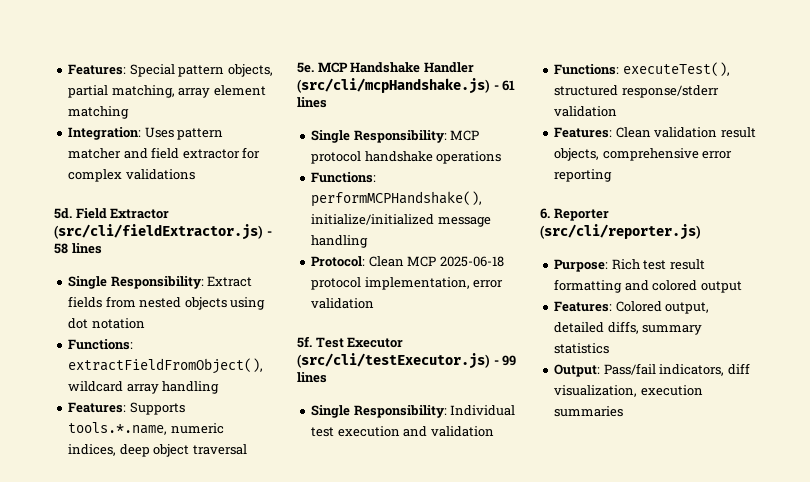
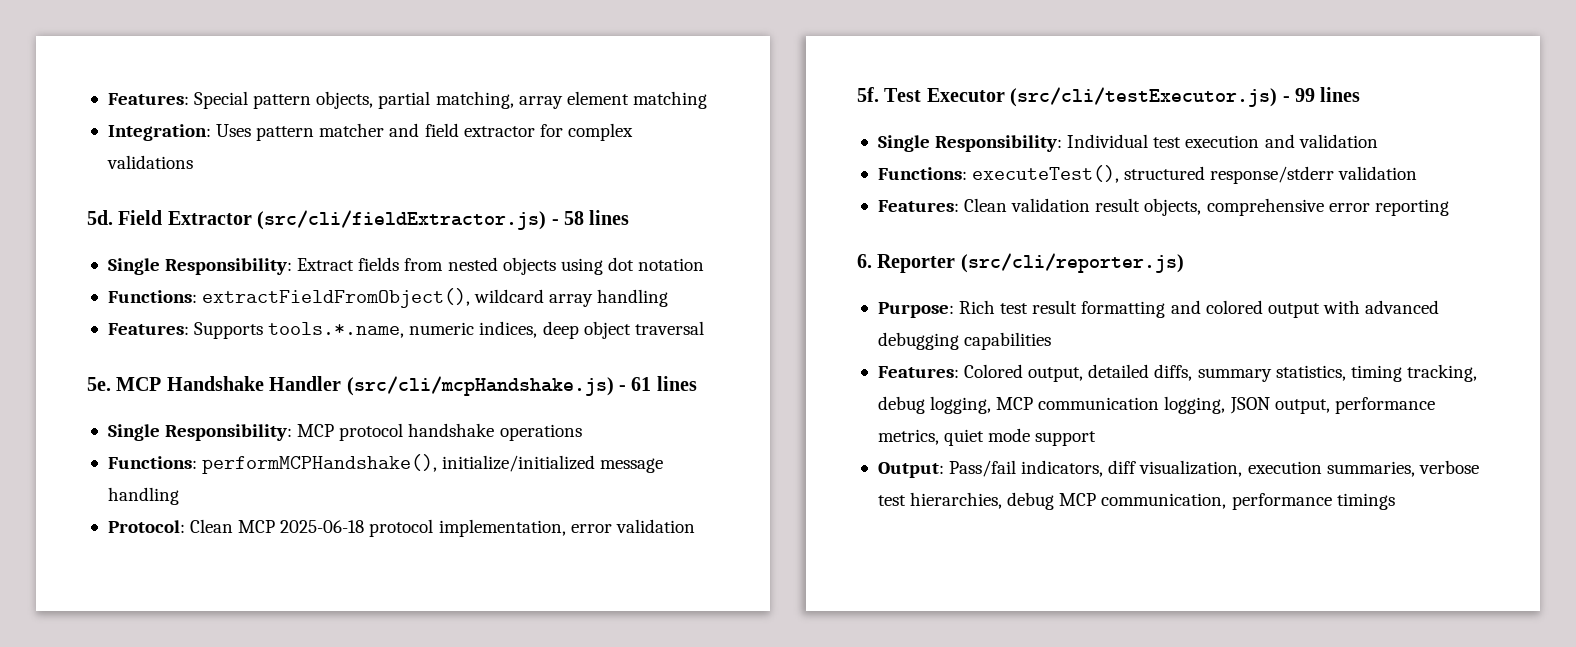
- Purpose: Rich test result formatting and colored output
+ Purpose: Rich test result formatting and colored output with advanced debugging capabilities
- Features: Colored output, detailed diffs, summary statistics
+ Features: Colored output, detailed diffs, summary statistics, timing tracking, debug logging, MCP communication logging, JSON output, performance metrics, quiet mode support
- Output: Pass/fail indicators, diff visualization, execution summaries
+ Output: Pass/fail indicators, diff visualization, execution summaries, verbose test hierarchies, debug MCP communication, performance timings

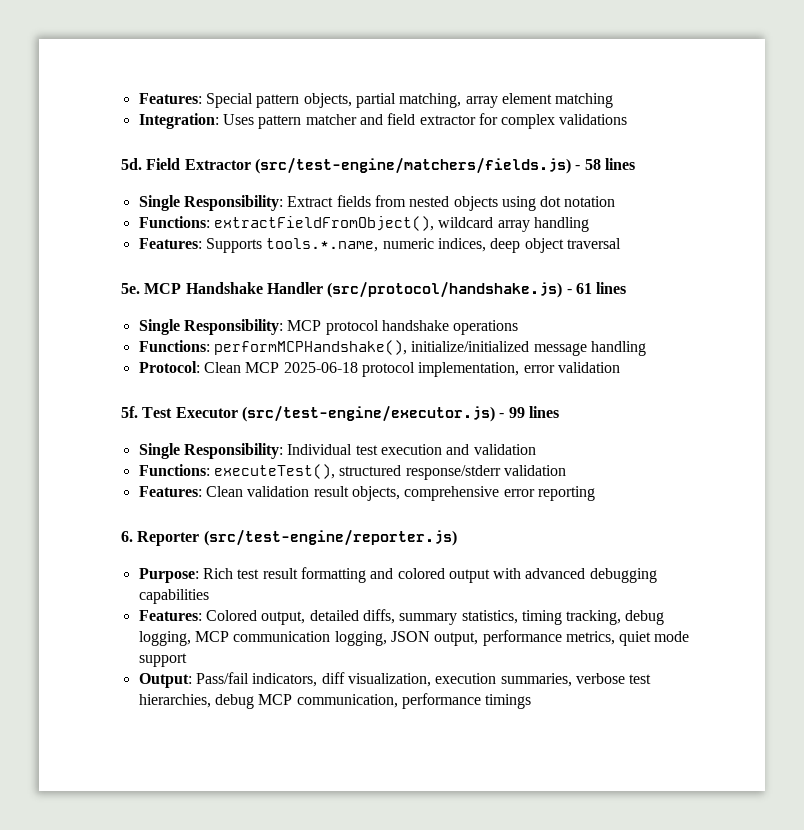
- Field Extractor (src/cli/fieldExtractor.js) - 58 lines
+ Field Extractor (src/test-engine/matchers/fields.js) - 58 lines
- MCP Handshake Handler (src/cli/mcpHandshake.js) - 61 lines
+ MCP Handshake Handler (src/protocol/handshake.js) - 61 lines
- Test Executor (src/cli/testExecutor.js) - 99 lines
+ Test Executor (src/test-engine/executor.js) - 99 lines
- 6. Reporter (src/cli/reporter.js)
+ 6. Reporter (src/test-engine/reporter.js)

